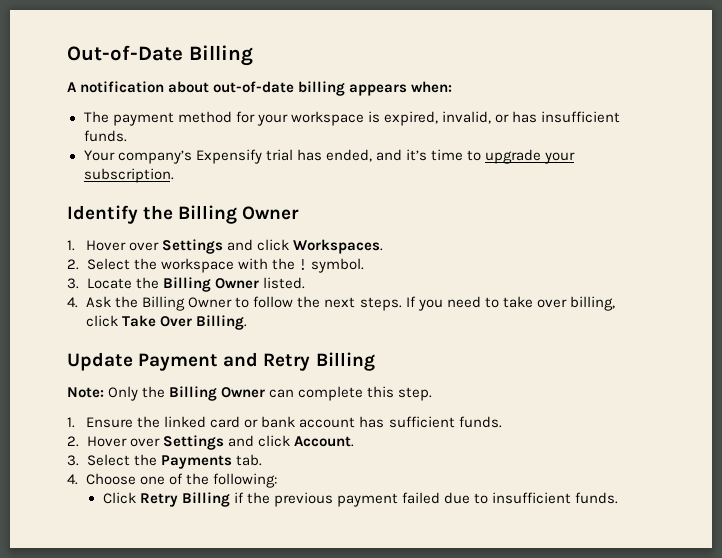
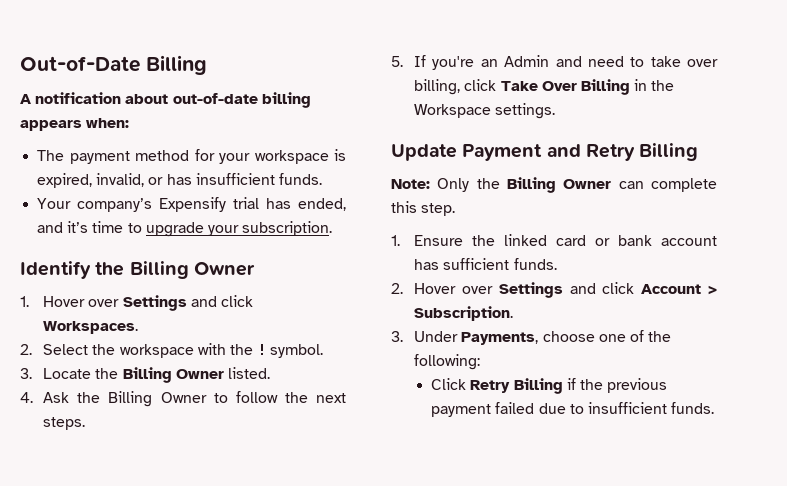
- 4. Ask the Billing Owner to follow the next steps. If you need to take over billing, click Take Over Billing.
+ 4. Ask the Billing Owner to follow the next steps.
+ 5. If you're an Admin and need to take over billing, click Take Over Billing in the Workspace settings.
- 2. Hover over Settings and click Account.
- 3. Select the Payments tab.
- 4. Choose one of the following:
+ 2. Hover over Settings and click Account > Subscription.
+ 3. Under Payments, choose one of the following:

